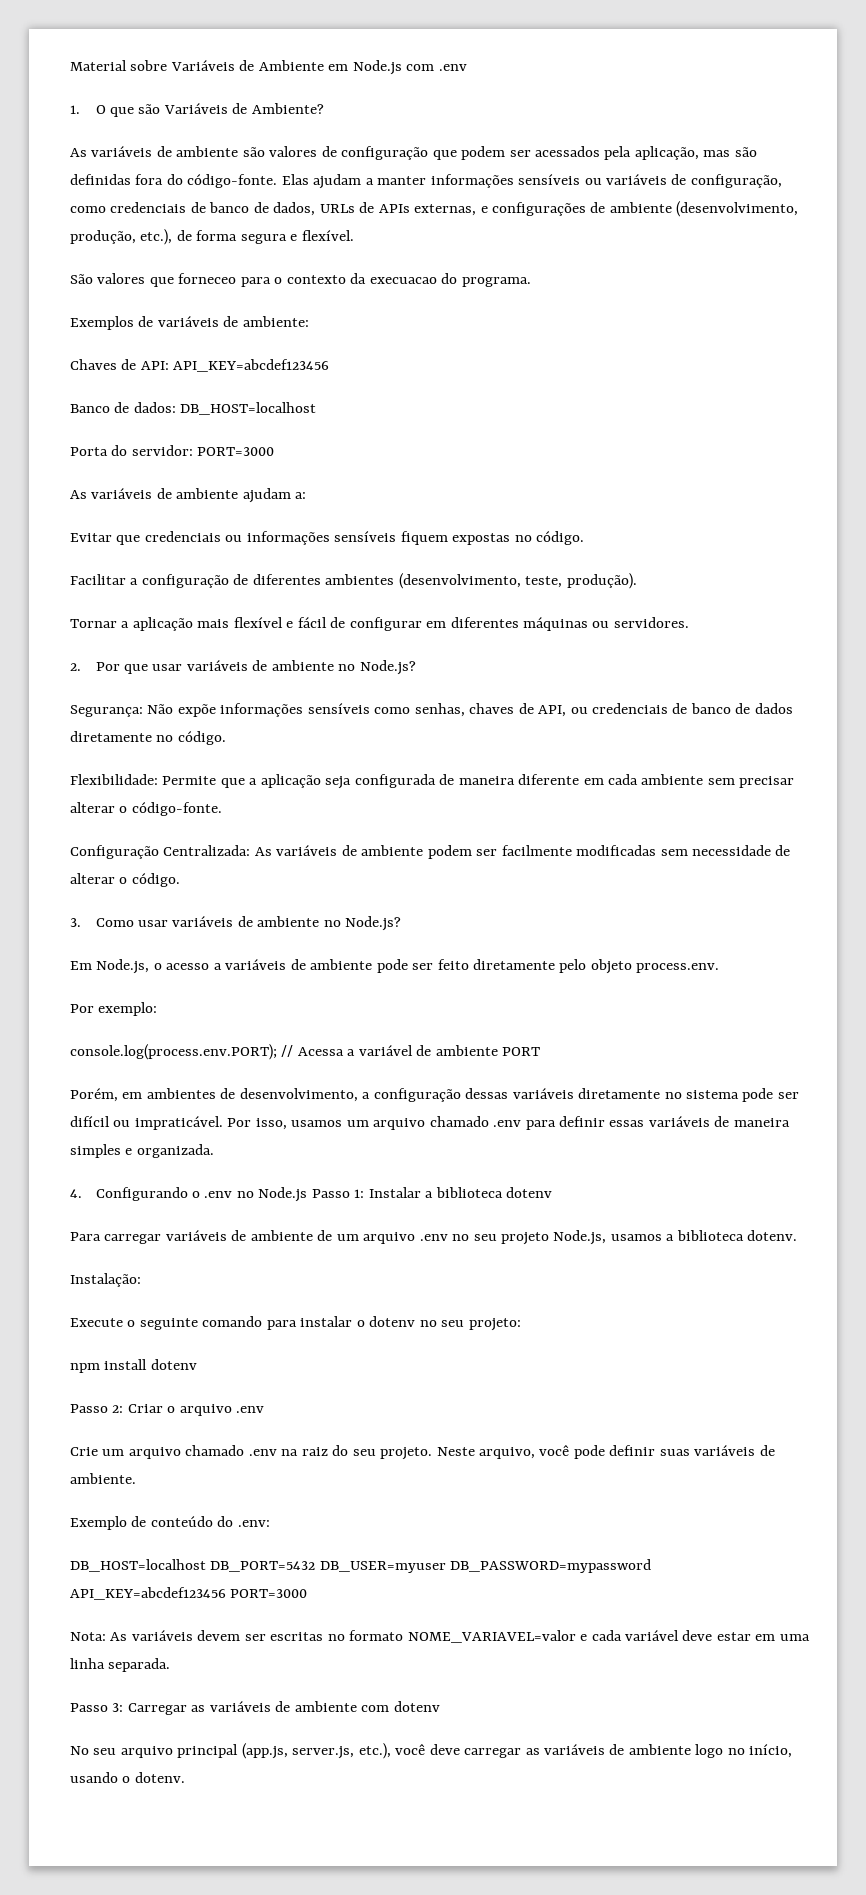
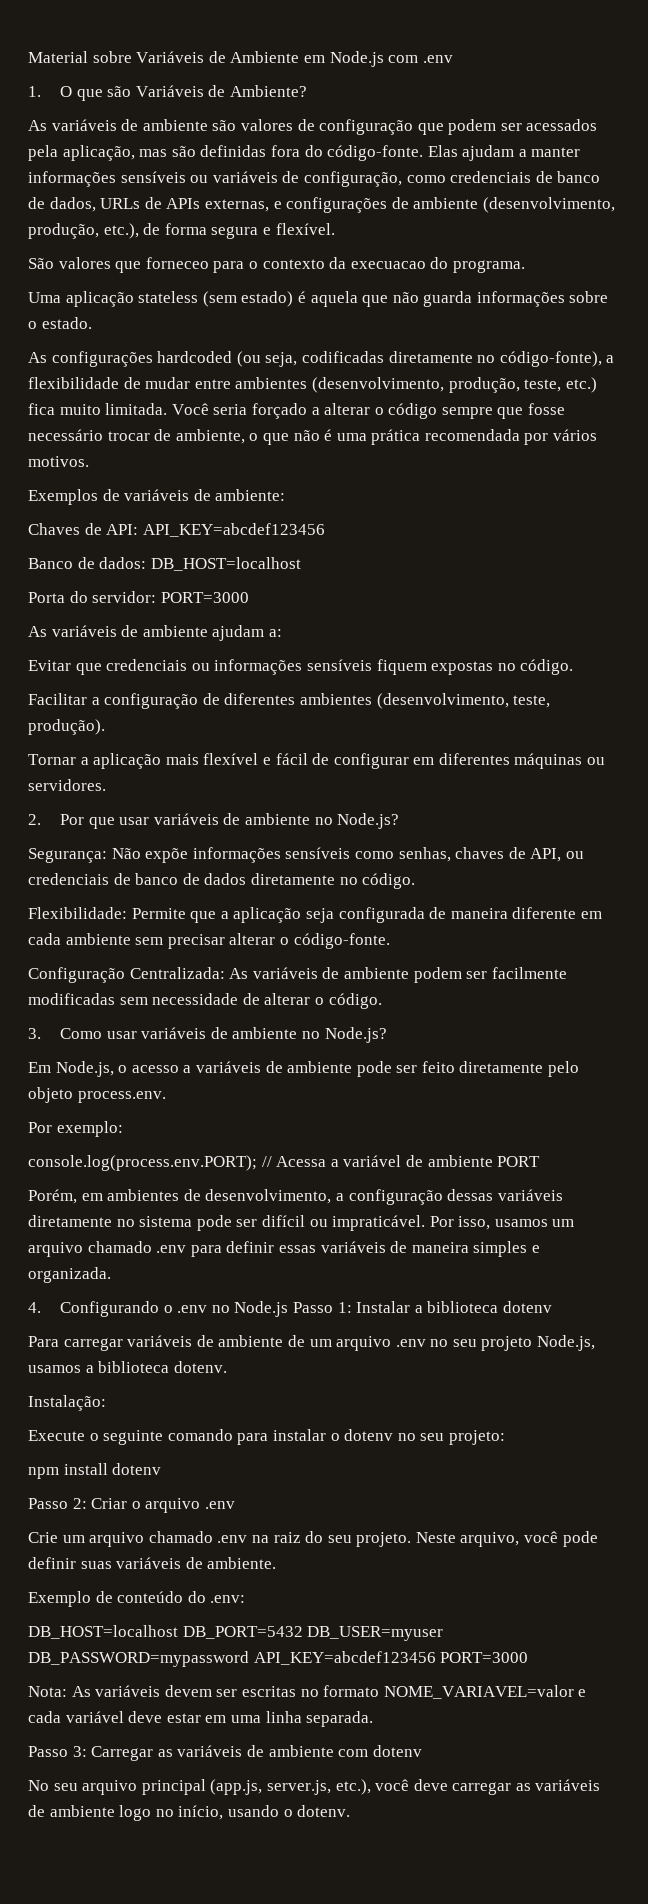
+ Uma aplicação stateless (sem estado) é aquela que não guarda informações sobre o estado.
+ As configurações hardcoded (ou seja, codificadas diretamente no código-fonte), a flexibilidade de mudar entre ambientes (desenvolvimento, produção, teste, etc.) fica muito limitada. Você seria forçado a alterar o código sempre que fosse necessário trocar de ambiente, o que não é uma prática recomendada por vários motivos.

